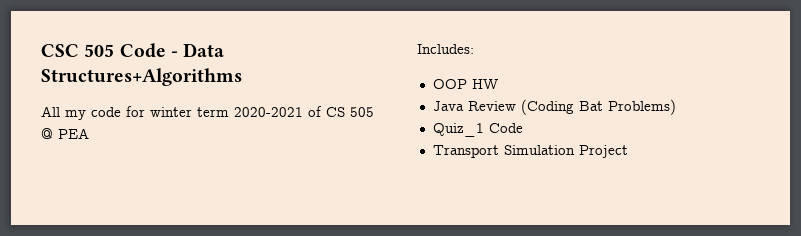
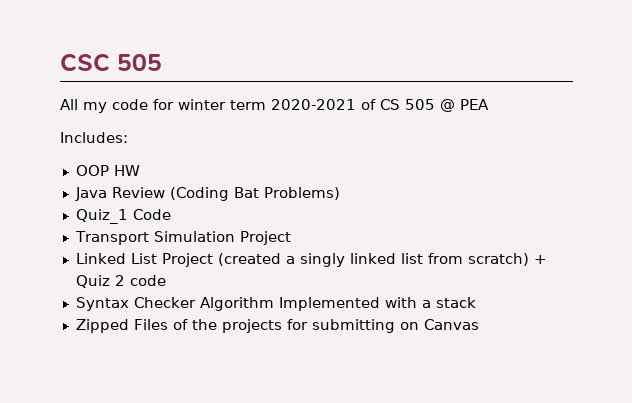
- CSC 505 Code - Data Structures+Algorithms
+ CSC 505
+ Linked List Project (created a singly linked list from scratch) + Quiz 2 code
+ Syntax Checker Algorithm Implemented with a stack
+ Zipped Files of the projects for submitting on Canvas

